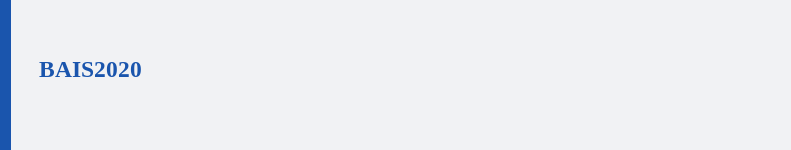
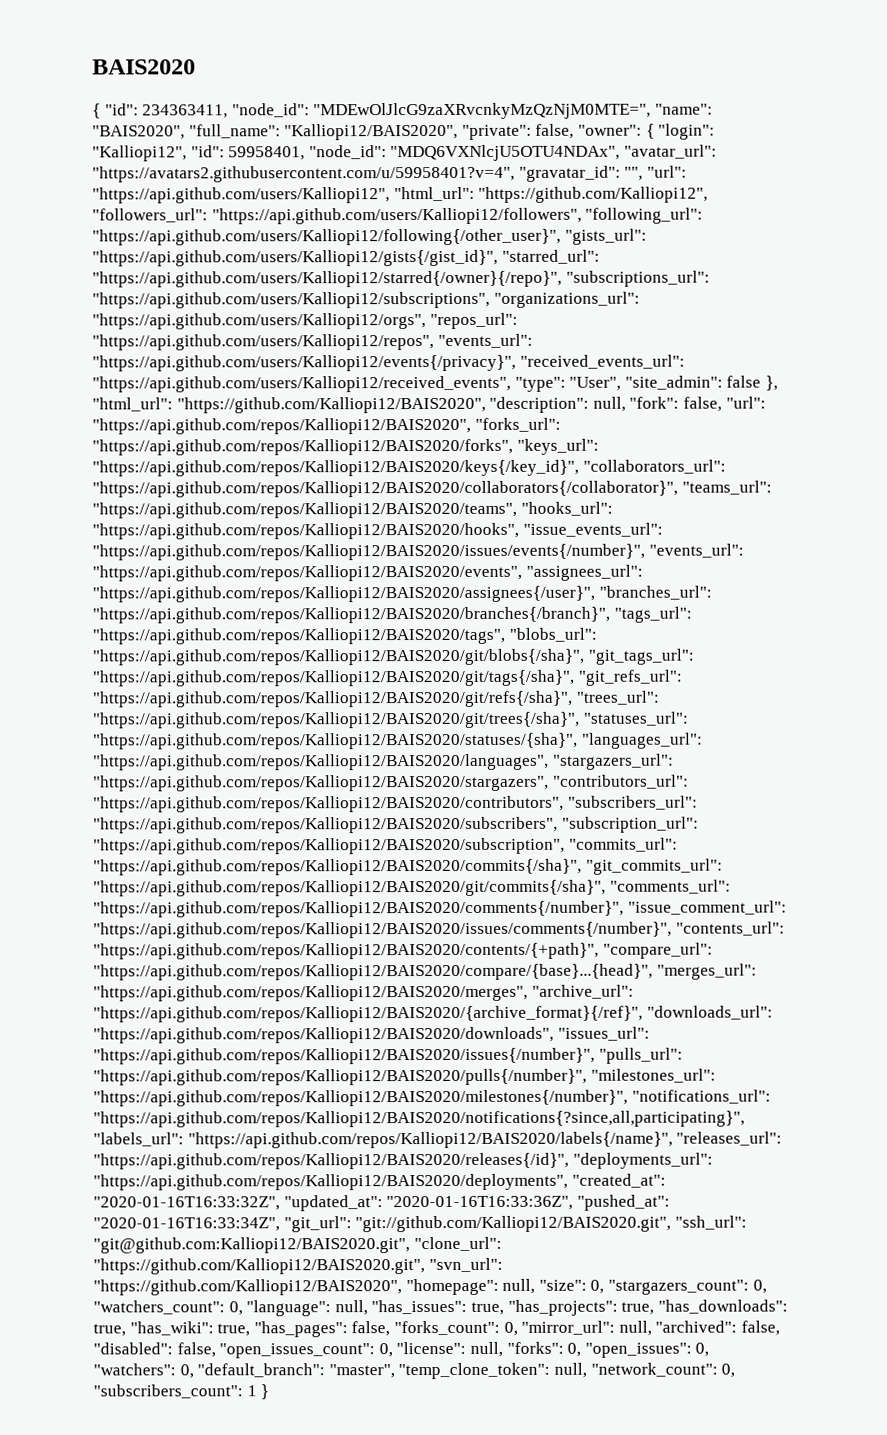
+ { "id": 234363411, "node_id": "MDEwOlJlcG9zaXRvcnkyMzQzNjM0MTE=", "name": "BAIS2020", "full_name": "Kalliopi12/BAIS2020", "private": false, "owner": { "login": "Kalliopi12", "id": 59958401, "node_id": "MDQ6VXNlcjU5OTU4NDAx", "avatar_url": "https://avatars2.githubusercontent.com/u/59958401?v=4", "gravatar_id": "", "url": "https://api.github.com/users/Kalliopi12", "html_url": "https://github.com/Kalliopi12", "followers_url": "https://api.github.com/users/Kalliopi12/followers", "following_url": "https://api.github.com/users/Kalliopi12/following{/other_user}", "gists_url": "https://api.github.com/users/Kalliopi12/gists{/gist_id}", "starred_url": "https://api.github.com/users/Kalliopi12/starred{/owner}{/repo}", "subscriptions_url": "https://api.github.com/users/Kalliopi12/subscriptions", "organizations_url": "https://api.github.com/users/Kalliopi12/orgs", "repos_url": "https://api.github.com/users/Kalliopi12/repos", "events_url": "https://api.github.com/users/Kalliopi12/events{/privacy}", "received_events_url": "https://api.github.com/users/Kalliopi12/received_events", "type": "User", "site_admin": false }, "html_url": "https://github.com/Kalliopi12/BAIS2020", "description": null, "fork": false, "url": "https://api.github.com/repos/Kalliopi12/BAIS2020", "forks_url": "https://api.github.com/repos/Kalliopi12/BAIS2020/forks", "keys_url": "https://api.github.com/repos/Kalliopi12/BAIS2020/keys{/key_id}", "collaborators_url": "https://api.github.com/repos/Kalliopi12/BAIS2020/collaborators{/collaborator}", "teams_url": "https://api.github.com/repos/Kalliopi12/BAIS2020/teams", "hooks_url": "https://api.github.com/repos/Kalliopi12/BAIS2020/hooks", "issue_events_url": "https://api.github.com/repos/Kalliopi12/BAIS2020/issues/events{/number}", "events_url": "https://api.github.com/repos/Kalliopi12/BAIS2020/events", "assignees_url": "https://api.github.com/repos/Kalliopi12/BAIS2020/assignees{/user}", "branches_url": "https://api.github.com/repos/Kalliopi12/BAIS2020/branches{/branch}", "tags_url": "https://api.github.com/repos/Kalliopi12/BAIS2020/tags", "blobs_url": "https://api.github.com/repos/Kalliopi12/BAIS2020/git/blobs{/sha}", "git_tags_url": "https://api.github.com/repos/Kalliopi12/BAIS2020/git/tags{/sha}", "git_refs_url": "https://api.github.com/repos/Kalliopi12/BAIS2020/git/refs{/sha}", "trees_url": "https://api.github.com/repos/Kalliopi12/BAIS2020/git/trees{/sha}", "statuses_url": "https://api.github.com/repos/Kalliopi12/BAIS2020/statuses/{sha}", "languages_url": "https://api.github.com/repos/Kalliopi12/BAIS2020/languages", "stargazers_url": "https://api.github.com/repos/Kalliopi12/BAIS2020/stargazers", "contributors_url": "https://api.github.com/repos/Kalliopi12/BAIS2020/contributors", "subscribers_url": "https://api.github.com/repos/Kalliopi12/BAIS2020/subscribers", "subscription_url": "https://api.github.com/repos/Kalliopi12/BAIS2020/subscription", "commits_url": "https://api.github.com/repos/Kalliopi12/BAIS2020/commits{/sha}", "git_commits_url": "https://api.github.com/repos/Kalliopi12/BAIS2020/git/commits{/sha}", "comments_url": "https://api.github.com/repos/Kalliopi12/BAIS2020/comments{/number}", "issue_comment_url": "https://api.github.com/repos/Kalliopi12/BAIS2020/issues/comments{/number}", "contents_url": "https://api.github.com/repos/Kalliopi12/BAIS2020/contents/{+path}", "compare_url": "https://api.github.com/repos/Kalliopi12/BAIS2020/compare/{base}...{head}", "merges_url": "https://api.github.com/repos/Kalliopi12/BAIS2020/merges", "archive_url": "https://api.github.com/repos/Kalliopi12/BAIS2020/{archive_format}{/ref}", "downloads_url": "https://api.github.com/repos/Kalliopi12/BAIS2020/downloads", "issues_url": "https://api.github.com/repos/Kalliopi12/BAIS2020/issues{/number}", "pulls_url": "https://api.github.com/repos/Kalliopi12/BAIS2020/pulls{/number}", "milestones_url": "https://api.github.com/repos/Kalliopi12/BAIS2020/milestones{/number}", "notifications_url": "https://api.github.com/repos/Kalliopi12/BAIS2020/notifications{?since,all,participating}", "labels_url": "https://api.github.com/repos/Kalliopi12/BAIS2020/labels{/name}", "releases_url": "https://api.github.com/repos/Kalliopi12/BAIS2020/releases{/id}", "deployments_url": "https://api.github.com/repos/Kalliopi12/BAIS2020/deployments", "created_at": "2020-01-16T16:33:32Z", "updated_at": "2020-01-16T16:33:36Z", "pushed_at": "2020-01-16T16:33:34Z", "git_url": "git://github.com/Kalliopi12/BAIS2020.git", "ssh_url": "git@github.com:Kalliopi12/BAIS2020.git", "clone_url": "https://github.com/Kalliopi12/BAIS2020.git", "svn_url": "https://github.com/Kalliopi12/BAIS2020", "homepage": null, "size": 0, "stargazers_count": 0, "watchers_count": 0, "language": null, "has_issues": true, "has_projects": true, "has_downloads": true, "has_wiki": true, "has_pages": false, "forks_count": 0, "mirror_url": null, "archived": false, "disabled": false, "open_issues_count": 0, "license": null, "forks": 0, "open_issues": 0, "watchers": 0, "default_branch": "master", "temp_clone_token": null, "network_count": 0, "subscribers_count": 1 }

